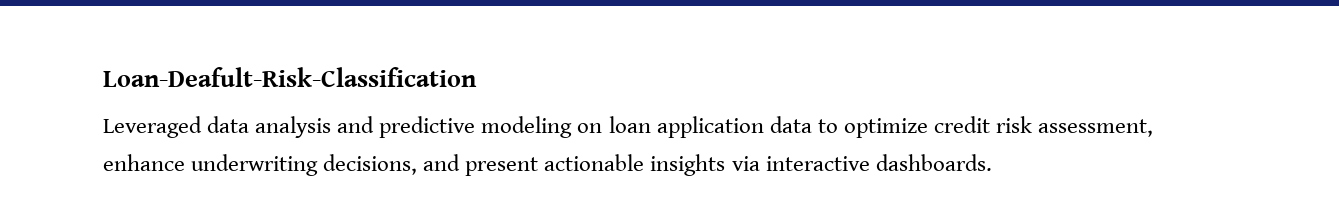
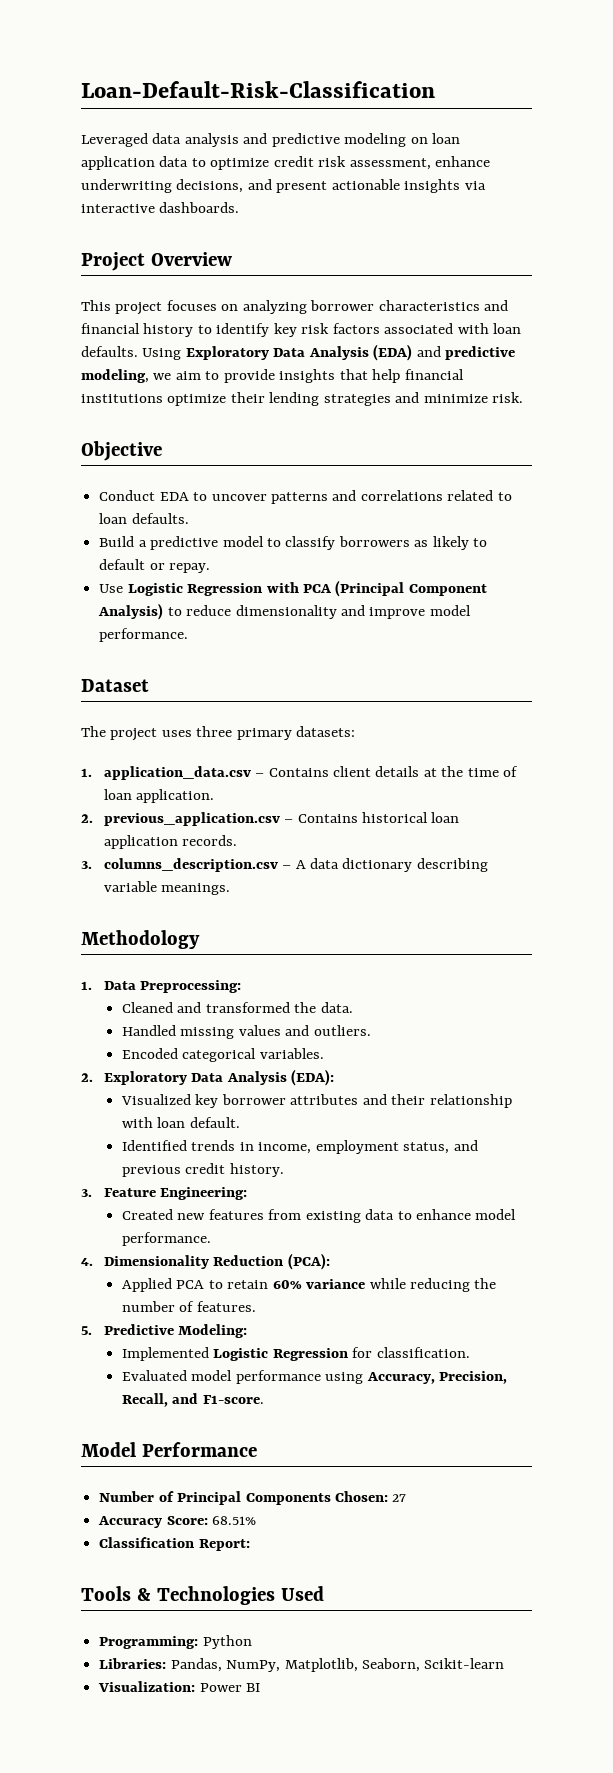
- Loan-Deafult-Risk-Classification
+ Loan-Default-Risk-Classification
+ Project Overview
+ This project focuses on analyzing borrower characteristics and financial history to identify key risk factors associated with loan defaults. Using Exploratory Data Analysis (EDA) and predictive modeling, we aim to provide insights that help financial institutions optimize their lending strategies and minimize risk.
+ Objective
+ Conduct EDA to uncover patterns and correlations related to loan defaults.
+ Build a predictive model to classify borrowers as likely to default or repay.
+ Use Logistic Regression with PCA (Principal Component Analysis) to reduce dimensionality and improve model performance.
+ Dataset
+ The project uses three primary datasets:
+ 1. application_data.csv – Contains client details at the time of loan application.
+ 2. previous_application.csv – Contains historical loan application records.
+ 3. columns_description.csv – A data dictionary describing variable meanings.
+ Methodology
+ 1. Data Preprocessing:
+ Cleaned and transformed the data.
+ Handled missing values and outliers.
+ Encoded categorical variables.
+ 2. Exploratory Data Analysis (EDA):
+ Visualized key borrower attributes and their relationship with loan default.
+ Identified trends in income, employment status, and previous credit history.
+ 3. Feature Engineering:
+ Created new features from existing data to enhance model performance.
+ 4. Dimensionality Reduction (PCA):
+ Applied PCA to retain 60% variance while reducing the number of features.
+ 5. Predictive Modeling:
+ Implemented Logistic Regression for classification.
+ Evaluated model performance using Accuracy, Precision, Recall, and F1-score.
+ Model Performance
+ Number of Principal Components Chosen: 27
+ Accuracy Score: 68.51%
+ Classification Report:
+ Tools & Technologies Used
+ Programming: Python
+ Libraries: Pandas, NumPy, Matplotlib, Seaborn, Scikit-learn
+ Visualization: Power BI

